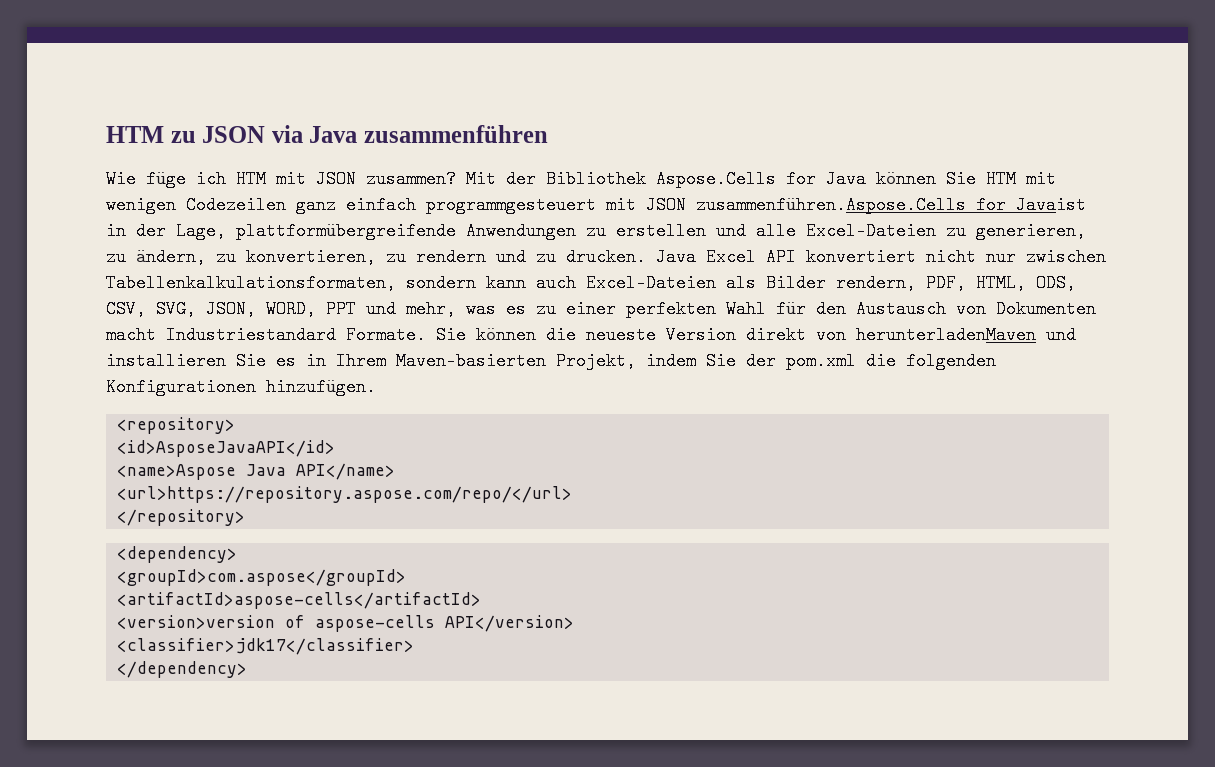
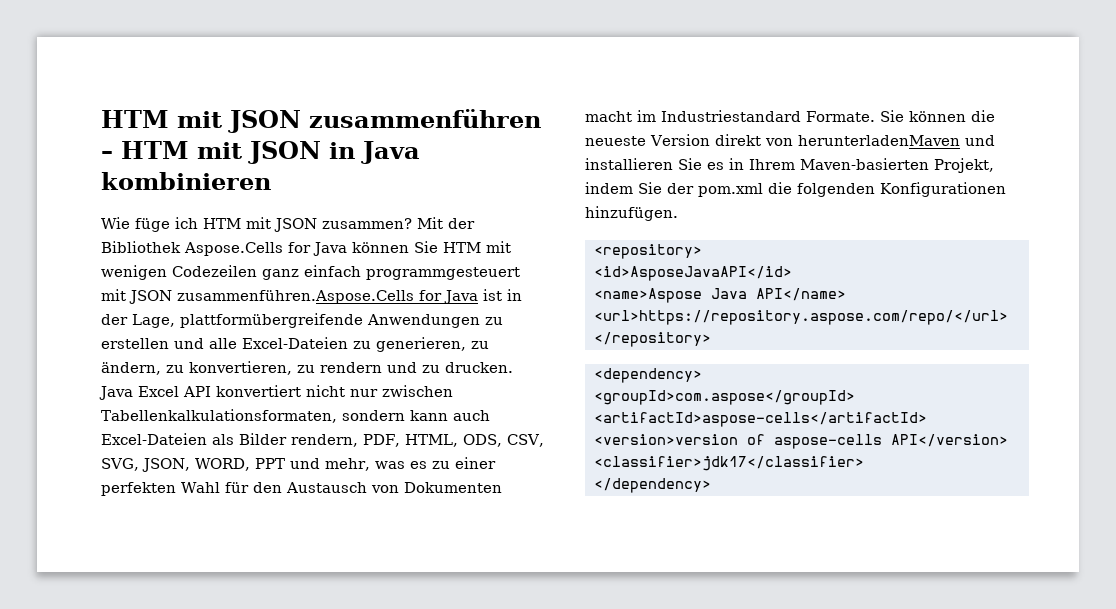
- HTM zu JSON via Java zusammenführen
+ HTM mit JSON zusammenführen – HTM mit JSON in Java kombinieren
- Mit der Bibliothek Aspose.Cells for Java können Sie HTM mit wenigen Codezeilen ganz einfach programmgesteuert mit JSON zusammenführen.Aspose.Cells for Javaist in der Lage, plattformübergreifende Anwendungen zu erstellen und alle Excel-Dateien zu generieren, zu ändern, zu konvertieren, zu rendern und zu drucken.
+ Mit der Bibliothek Aspose.Cells for Java können Sie HTM mit wenigen Codezeilen ganz einfach programmgesteuert mit JSON zusammenführen.Aspose.Cells for Java ist in der Lage, plattformübergreifende Anwendungen zu erstellen und alle Excel-Dateien zu generieren, zu ändern, zu konvertieren, zu rendern und zu drucken.
- Java Excel API konvertiert nicht nur zwischen Tabellenkalkulationsformaten, sondern kann auch Excel-Dateien als Bilder rendern, PDF, HTML, ODS, CSV, SVG, JSON, WORD, PPT und mehr, was es zu einer perfekten Wahl für den Austausch von Dokumenten macht Industriestandard Formate.
+ Java Excel API konvertiert nicht nur zwischen Tabellenkalkulationsformaten, sondern kann auch Excel-Dateien als Bilder rendern, PDF, HTML, ODS, CSV, SVG, JSON, WORD, PPT und mehr, was es zu einer perfekten Wahl für den Austausch von Dokumenten macht im Industriestandard Formate.

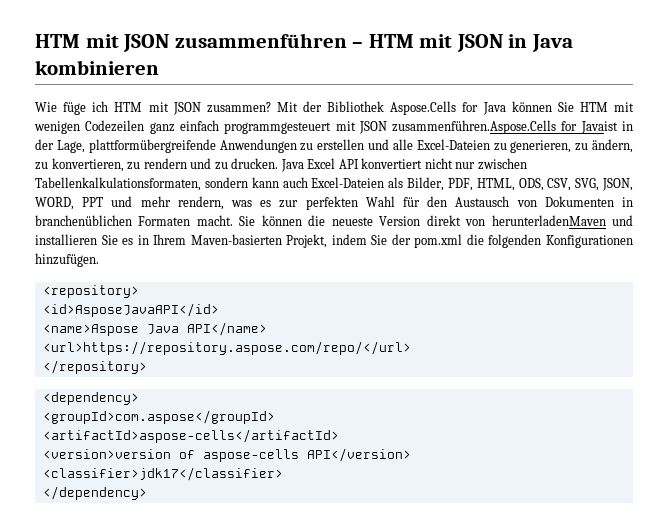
- Mit der Bibliothek Aspose.Cells for Java können Sie HTM mit wenigen Codezeilen ganz einfach programmgesteuert mit JSON zusammenführen.Aspose.Cells for Java ist in der Lage, plattformübergreifende Anwendungen zu erstellen und alle Excel-Dateien zu generieren, zu ändern, zu konvertieren, zu rendern und zu drucken.
+ Mit der Bibliothek Aspose.Cells for Java können Sie HTM mit wenigen Codezeilen ganz einfach programmgesteuert mit JSON zusammenführen.Aspose.Cells for Javaist in der Lage, plattformübergreifende Anwendungen zu erstellen und alle Excel-Dateien zu generieren, zu ändern, zu konvertieren, zu rendern und zu drucken.
- Java Excel API konvertiert nicht nur zwischen Tabellenkalkulationsformaten, sondern kann auch Excel-Dateien als Bilder rendern, PDF, HTML, ODS, CSV, SVG, JSON, WORD, PPT und mehr, was es zu einer perfekten Wahl für den Austausch von Dokumenten macht im Industriestandard Formate.
+ Java Excel API konvertiert nicht nur zwischen Tabellenkalkulationsformaten, sondern kann auch Excel-Dateien als Bilder, PDF, HTML, ODS, CSV, SVG, JSON, WORD, PPT und mehr rendern, was es zur perfekten Wahl für den Austausch von Dokumenten in branchenüblichen Formaten macht.

